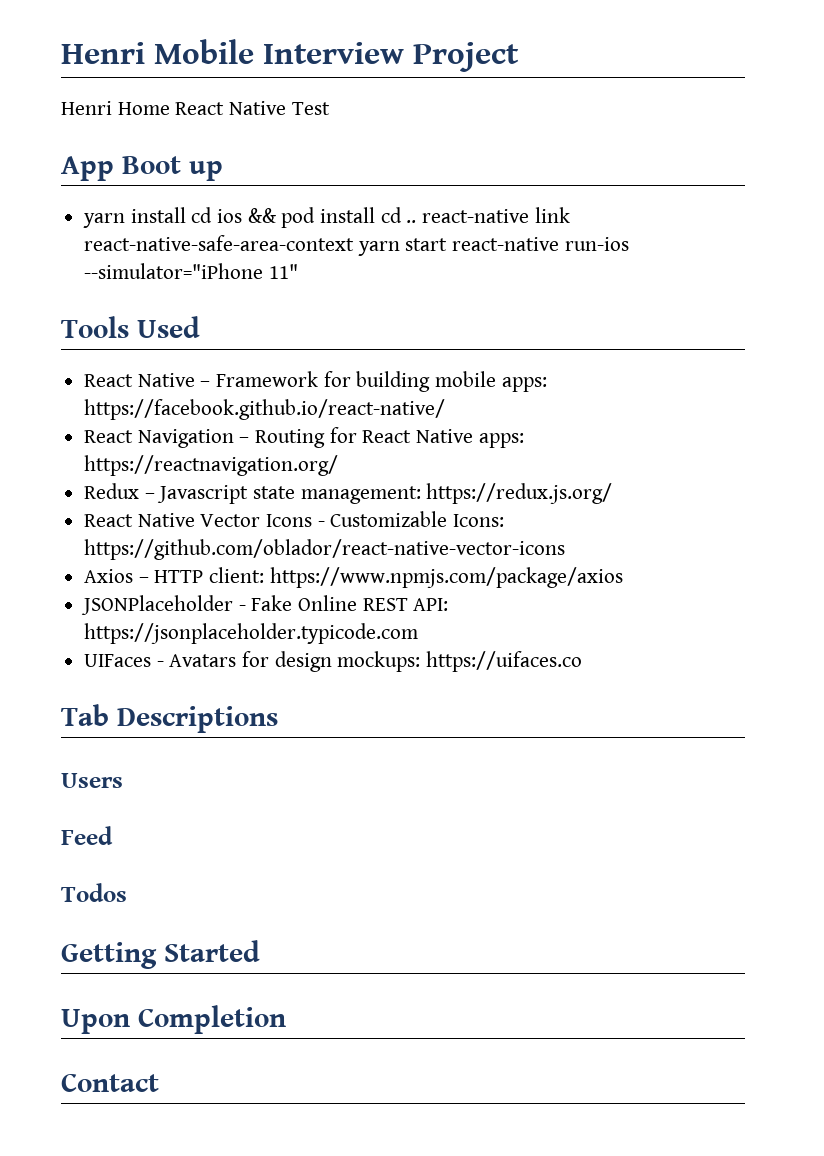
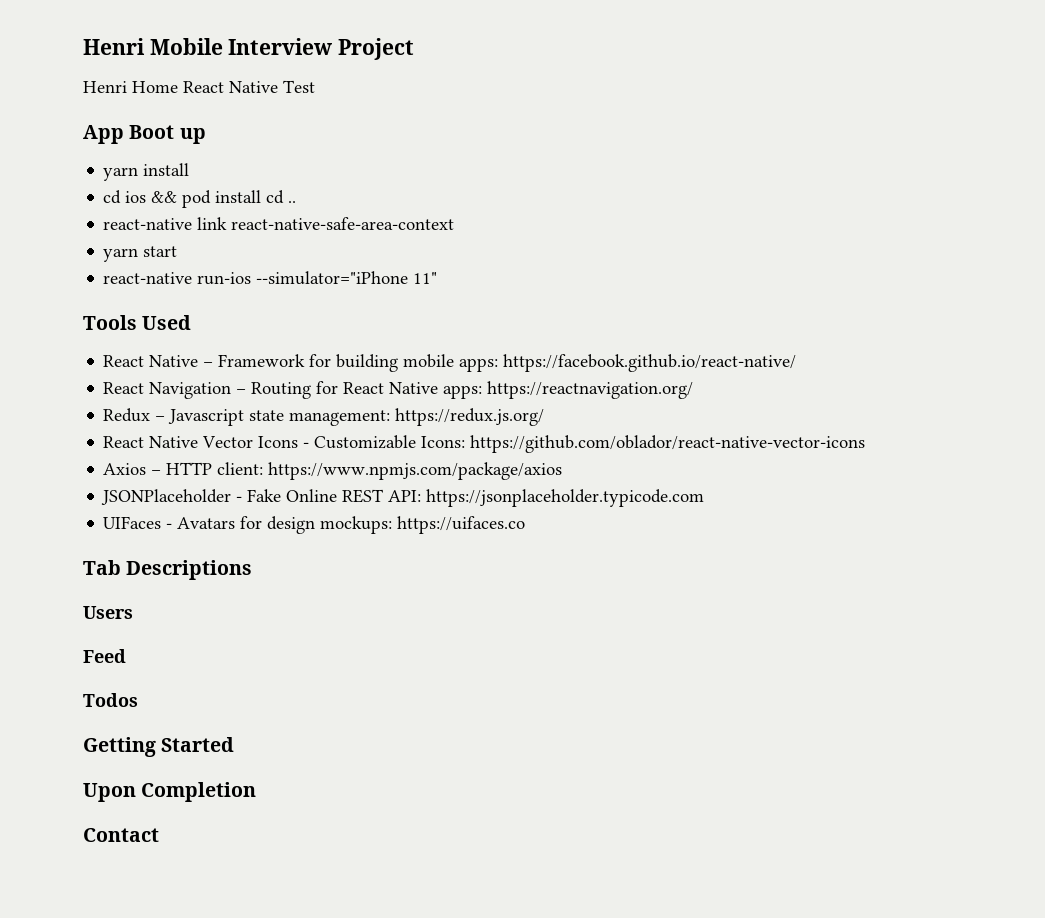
- yarn install cd ios && pod install cd .. react-native link react-native-safe-area-context yarn start react-native run-ios --simulator="iPhone 11"
+ yarn install
+ cd ios && pod install cd ..
+ react-native link react-native-safe-area-context
+ yarn start
+ react-native run-ios --simulator="iPhone 11"

